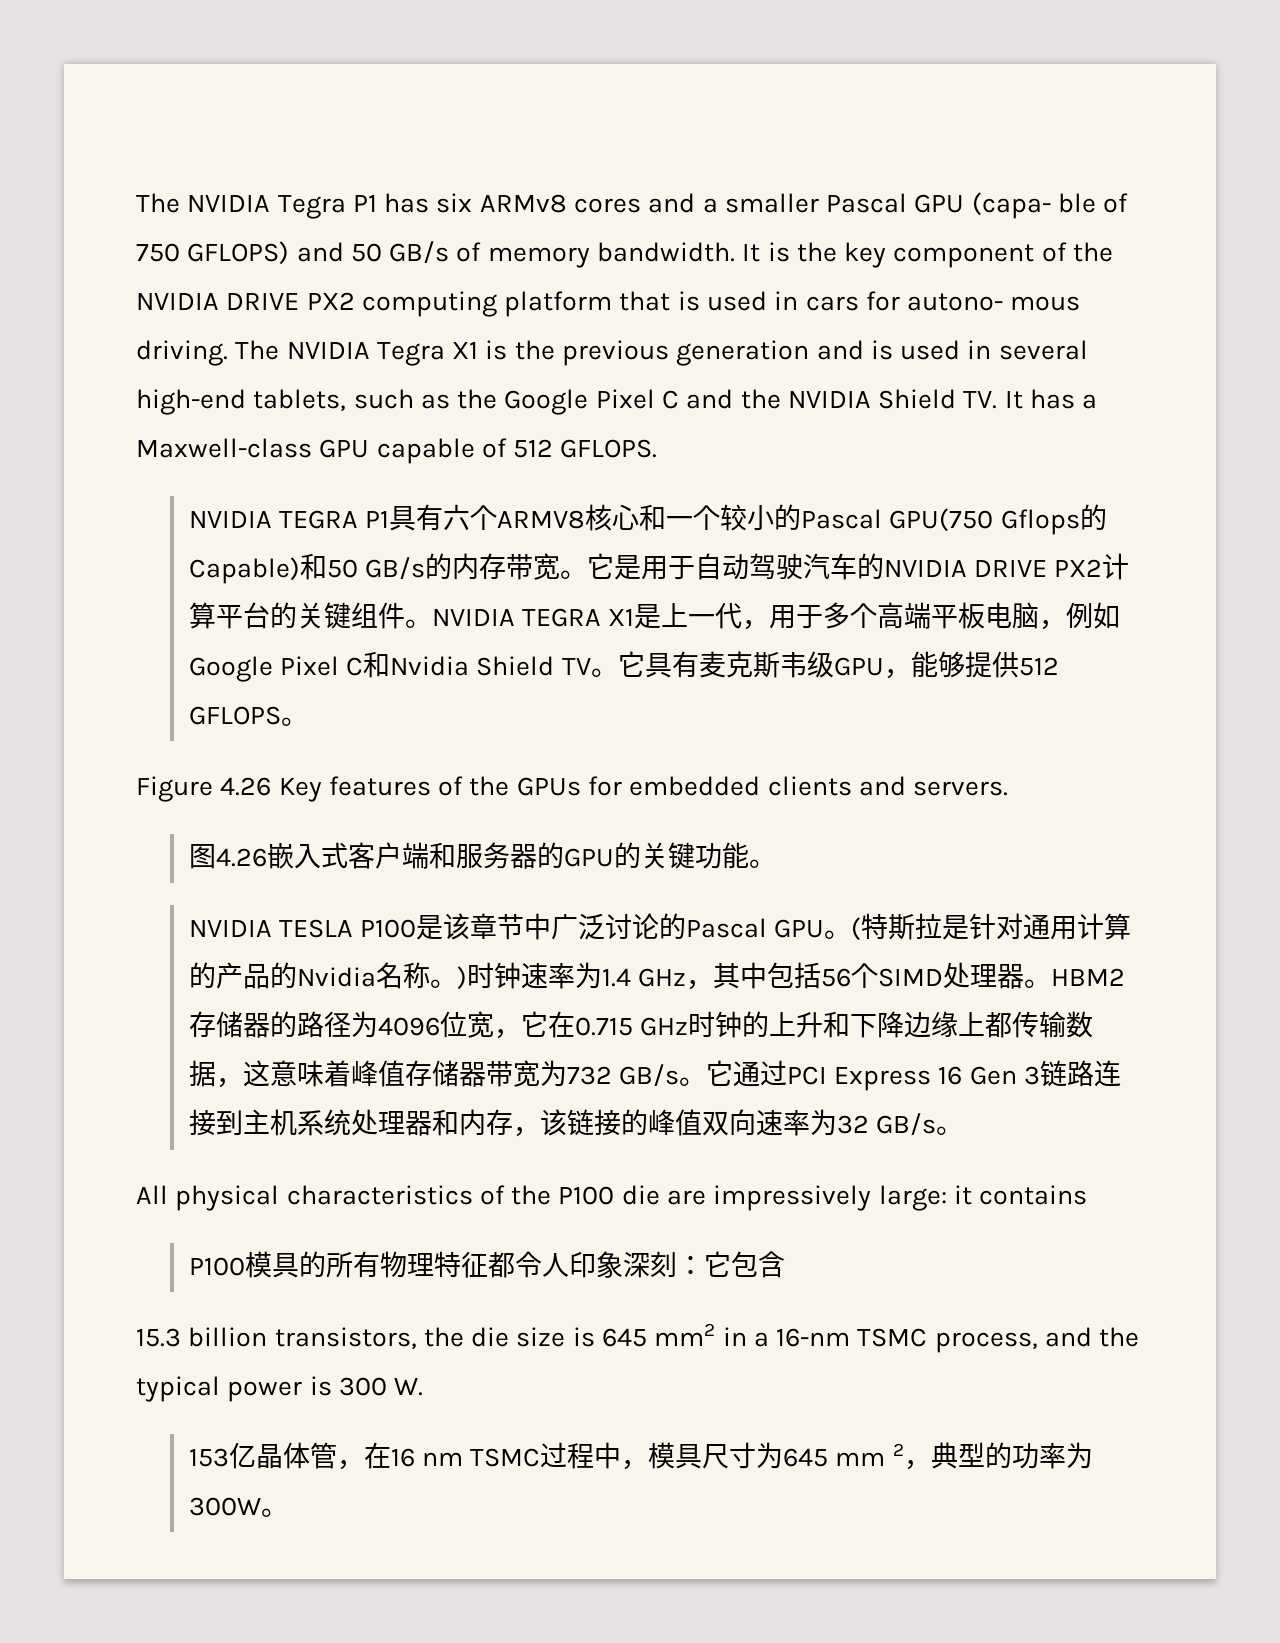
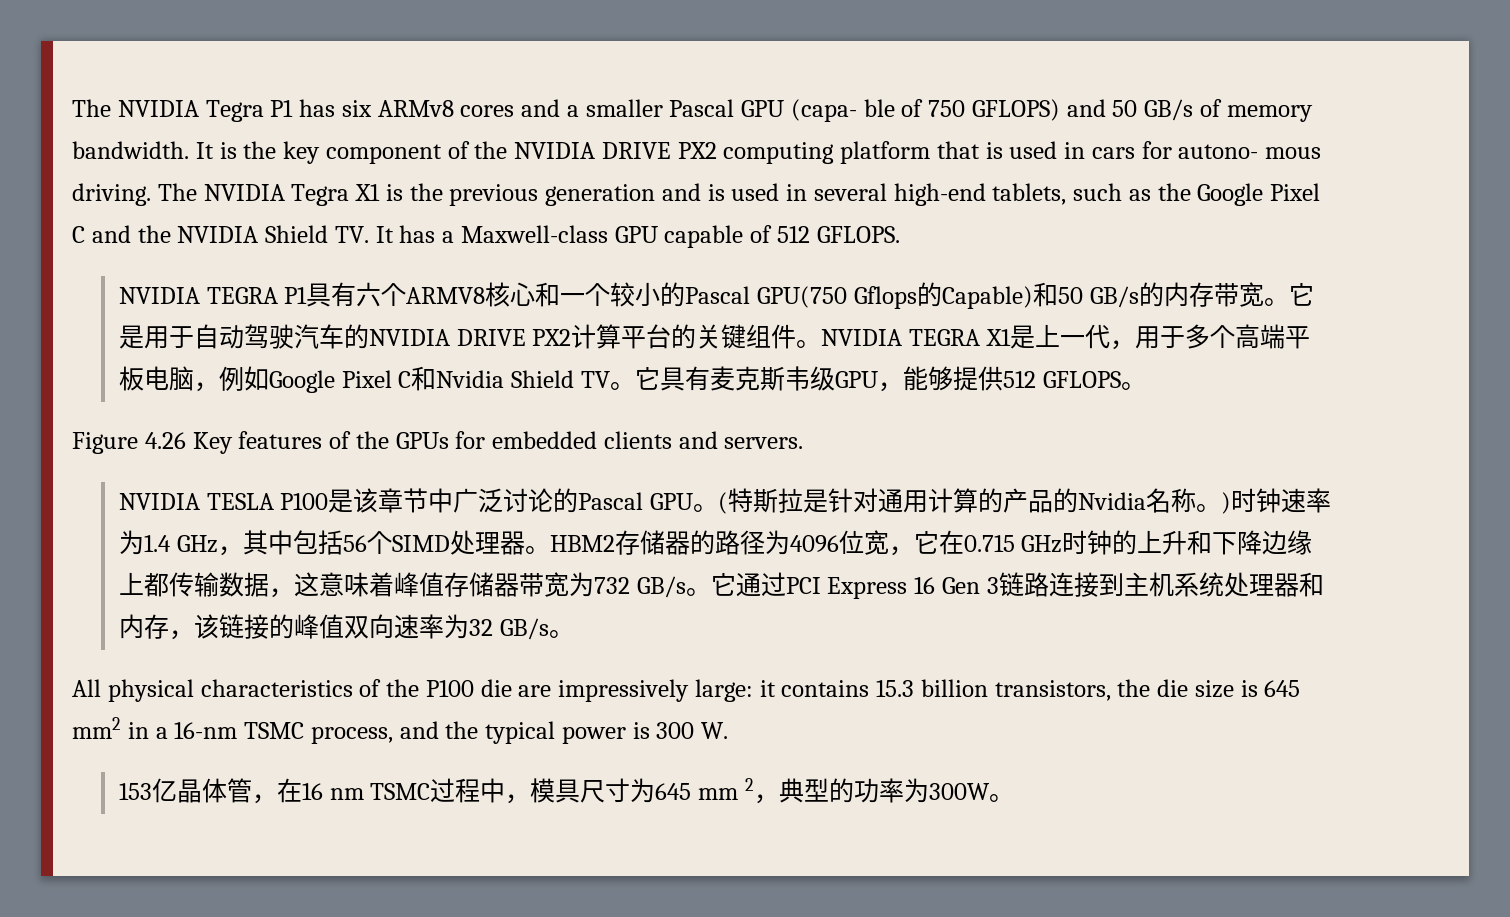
- 图4.26嵌入式客户端和服务器的GPU的关键功能。
- All physical characteristics of the P100 die are impressively large: it contains
- P100模具的所有物理特征都令人印象深刻：它包含
- 15.3 billion transistors, the die size is 645 mm2 in a 16-nm TSMC process, and the typical power is 300 W.
+ All physical characteristics of the P100 die are impressively large: it contains 15.3 billion transistors, the die size is 645 mm2 in a 16-nm TSMC process, and the typical power is 300 W.

